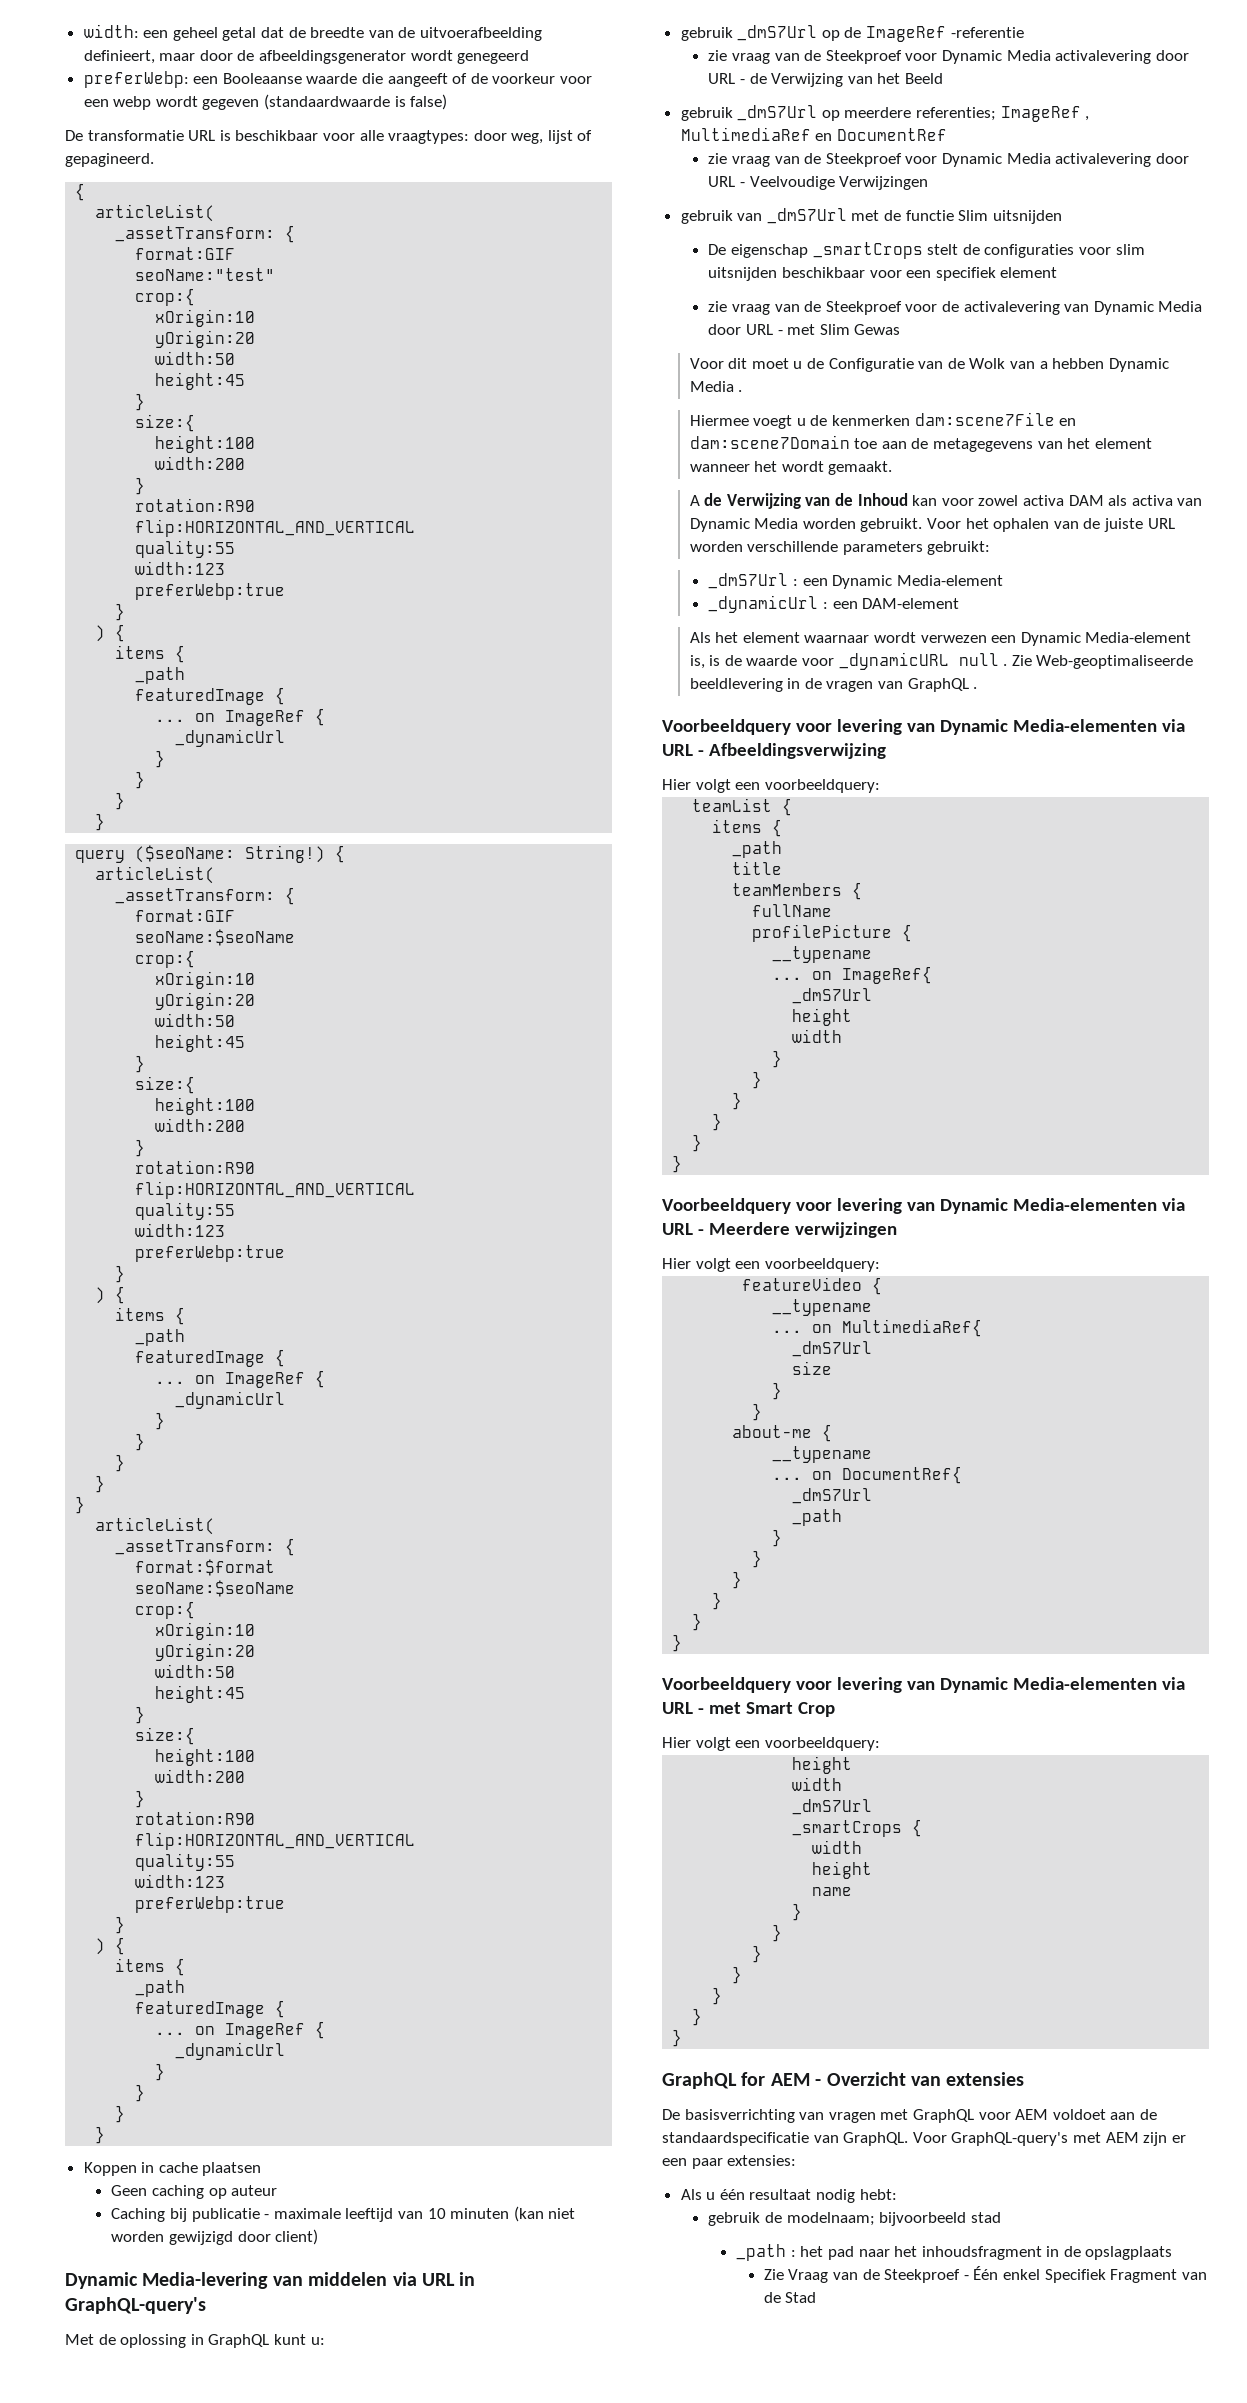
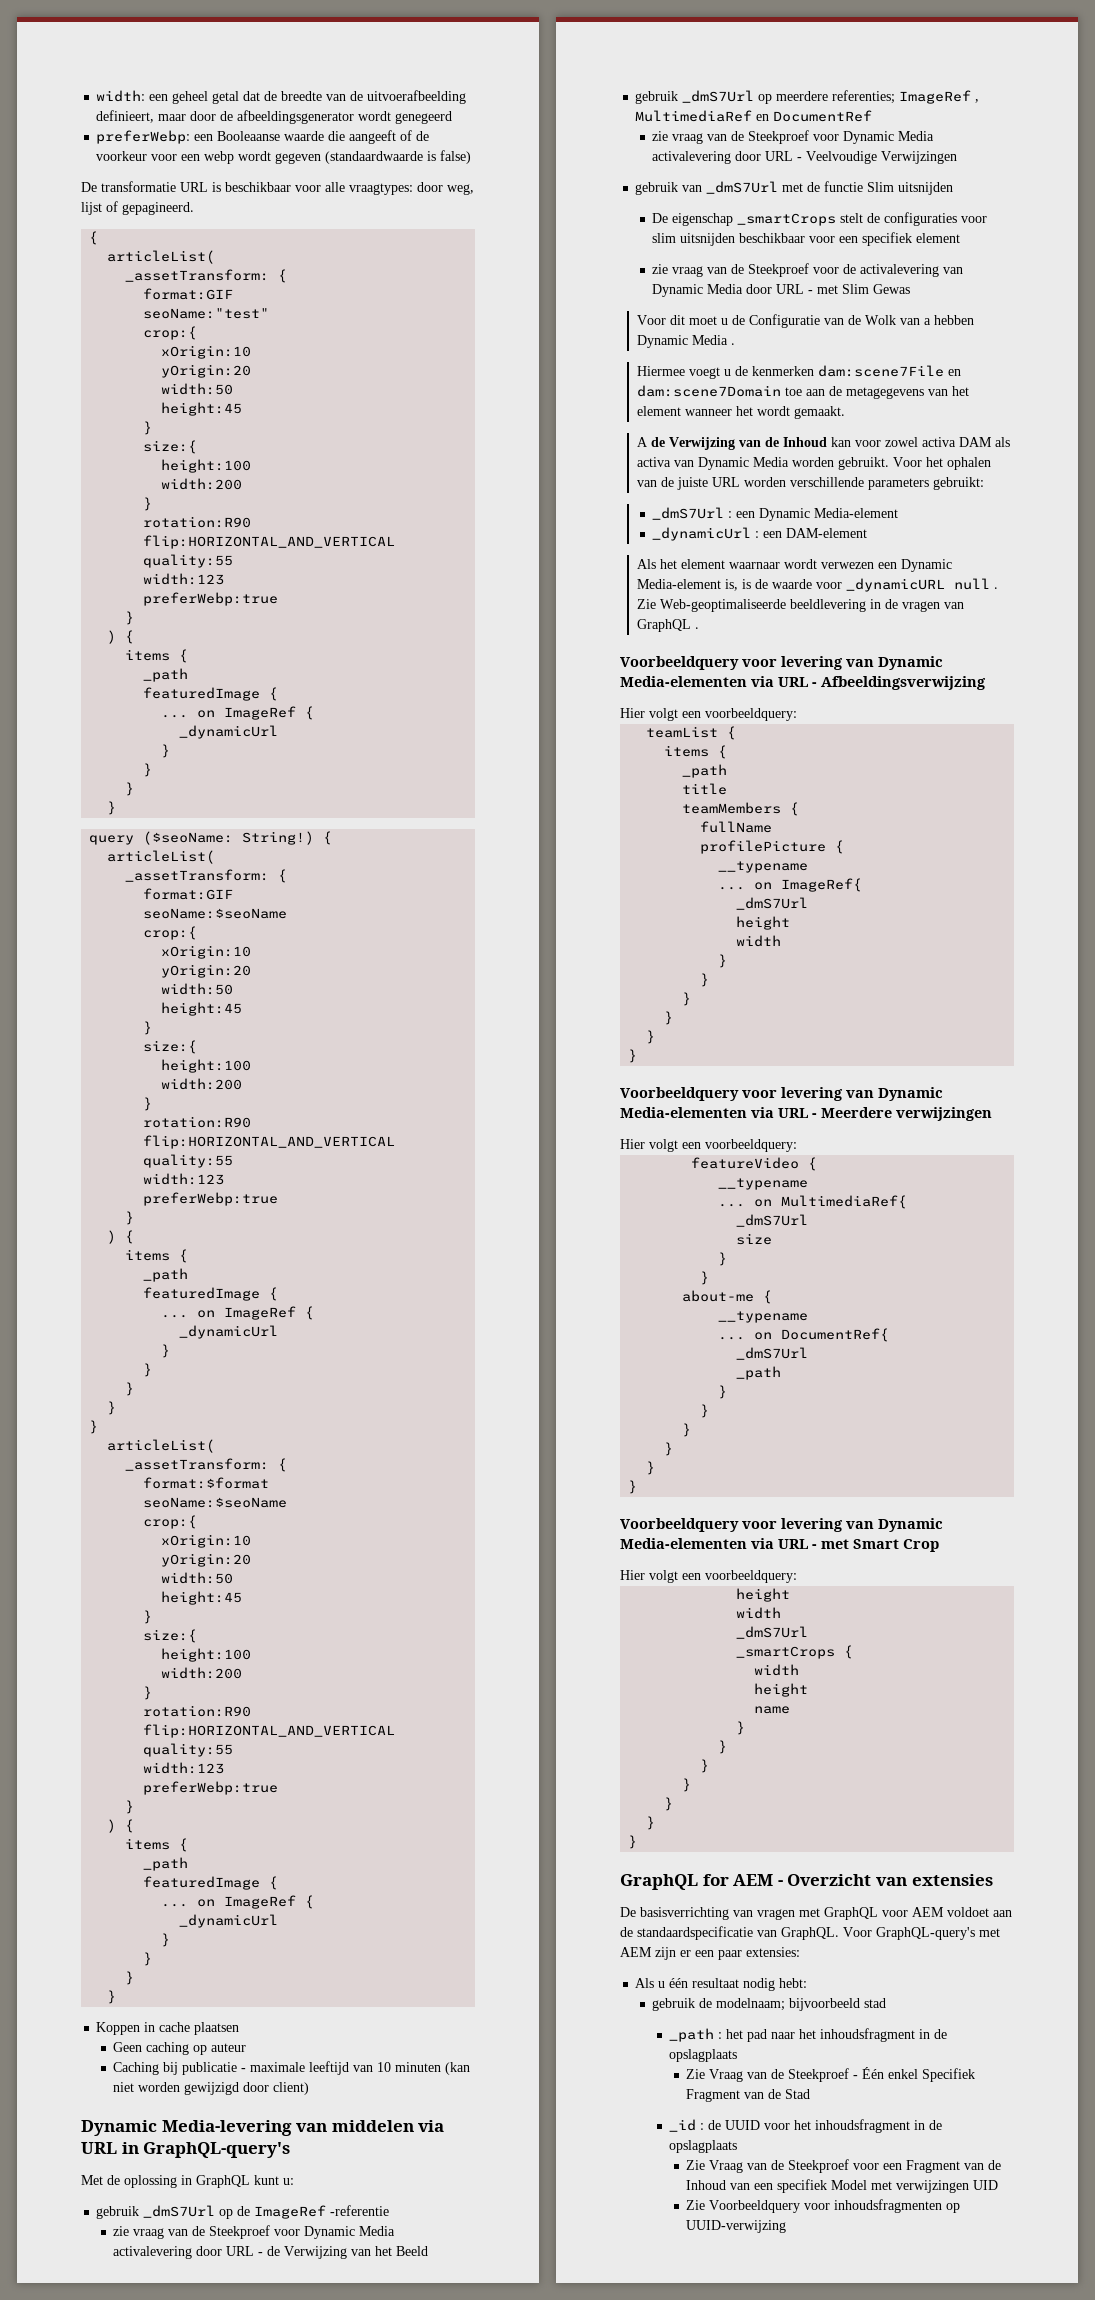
+ _id : de UUID voor het inhoudsfragment in de opslagplaats
+ Zie Vraag van de Steekproef voor een Fragment van de Inhoud van een specifiek Model met verwijzingen UID
+ Zie Voorbeeldquery voor inhoudsfragmenten op UUID-verwijzing

